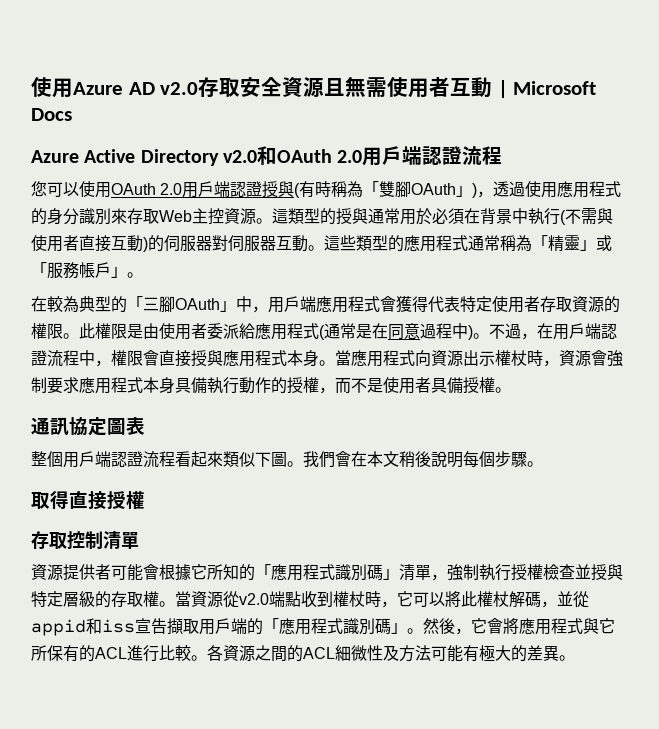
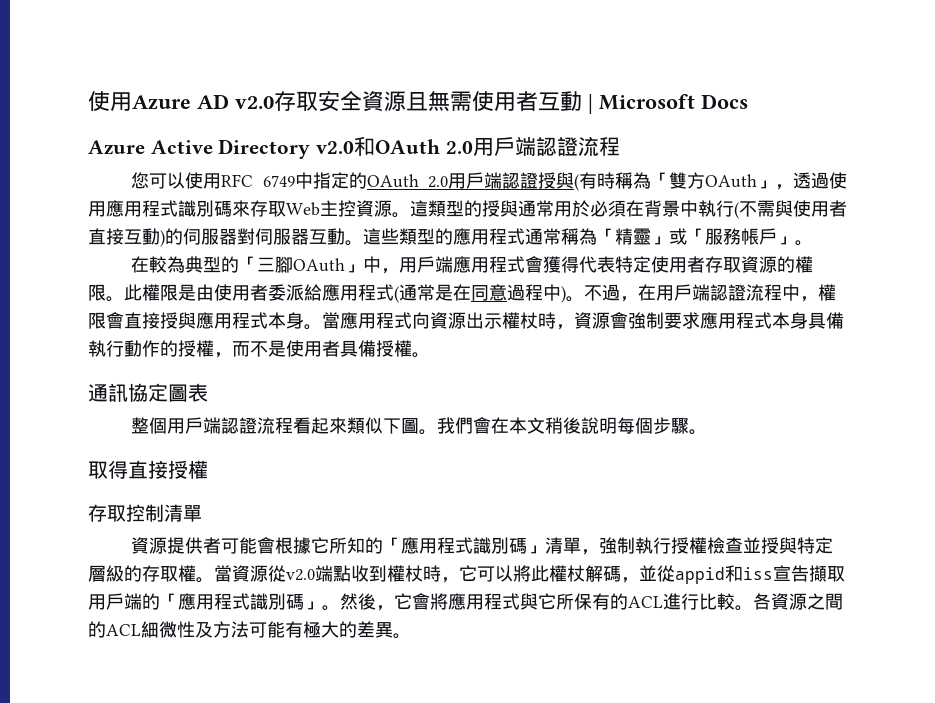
- 您可以使用OAuth 2.0用戶端認證授與(有時稱為「雙腳OAuth」)，透過使用應用程式的身分識別來存取Web主控資源。
+ 您可以使用RFC 6749中指定的OAuth 2.0用戶端認證授與(有時稱為「雙方OAuth」，透過使用應用程式識別碼來存取Web主控資源。

